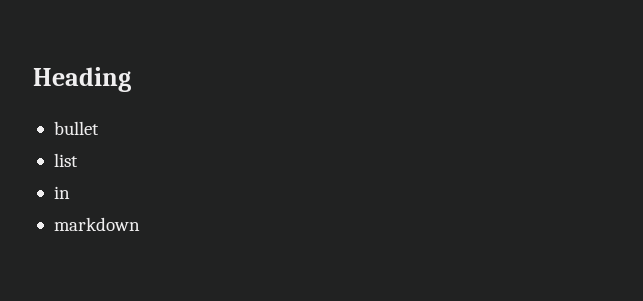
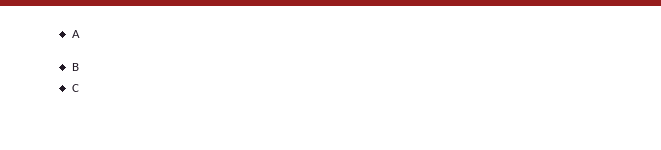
- Heading
- bullet
- list
- in
- markdown
+ A
+ B
+ C

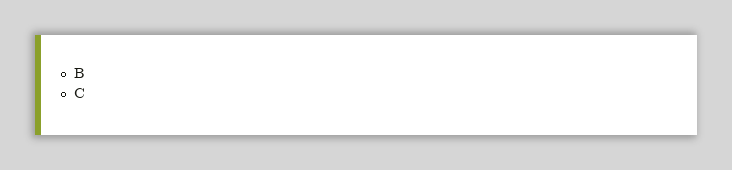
- A

